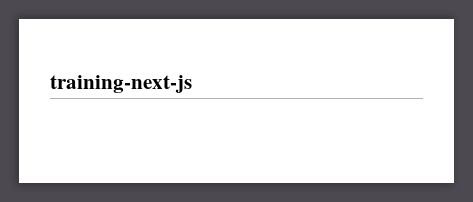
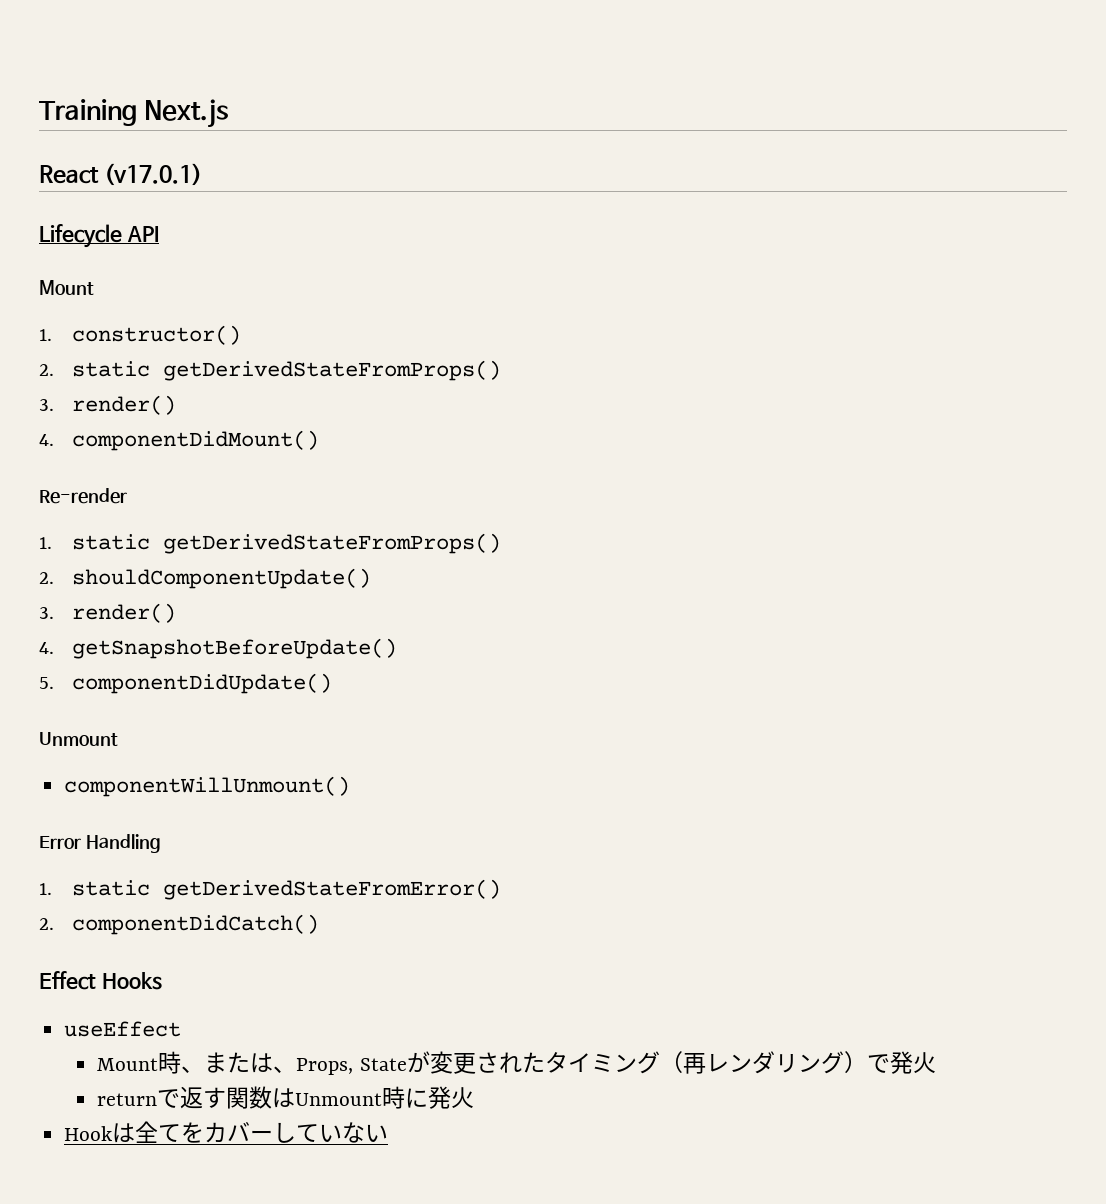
- training-next-js
+ Training Next.js
+ React (v17.0.1)
+ Lifecycle API
+ Mount
+ 1. constructor()
+ 2. static getDerivedStateFromProps()
+ 3. render()
+ 4. componentDidMount()
+ Re-render
+ 1. static getDerivedStateFromProps()
+ 2. shouldComponentUpdate()
+ 3. render()
+ 4. getSnapshotBeforeUpdate()
+ 5. componentDidUpdate()
+ Unmount
+ componentWillUnmount()
+ Error Handling
+ 1. static getDerivedStateFromError()
+ 2. componentDidCatch()
+ Effect Hooks
+ useEffect
+ Mount時、または、Props, Stateが変更されたタイミング（再レンダリング）で発火
+ returnで返す関数はUnmount時に発火
+ Hookは全てをカバーしていない

